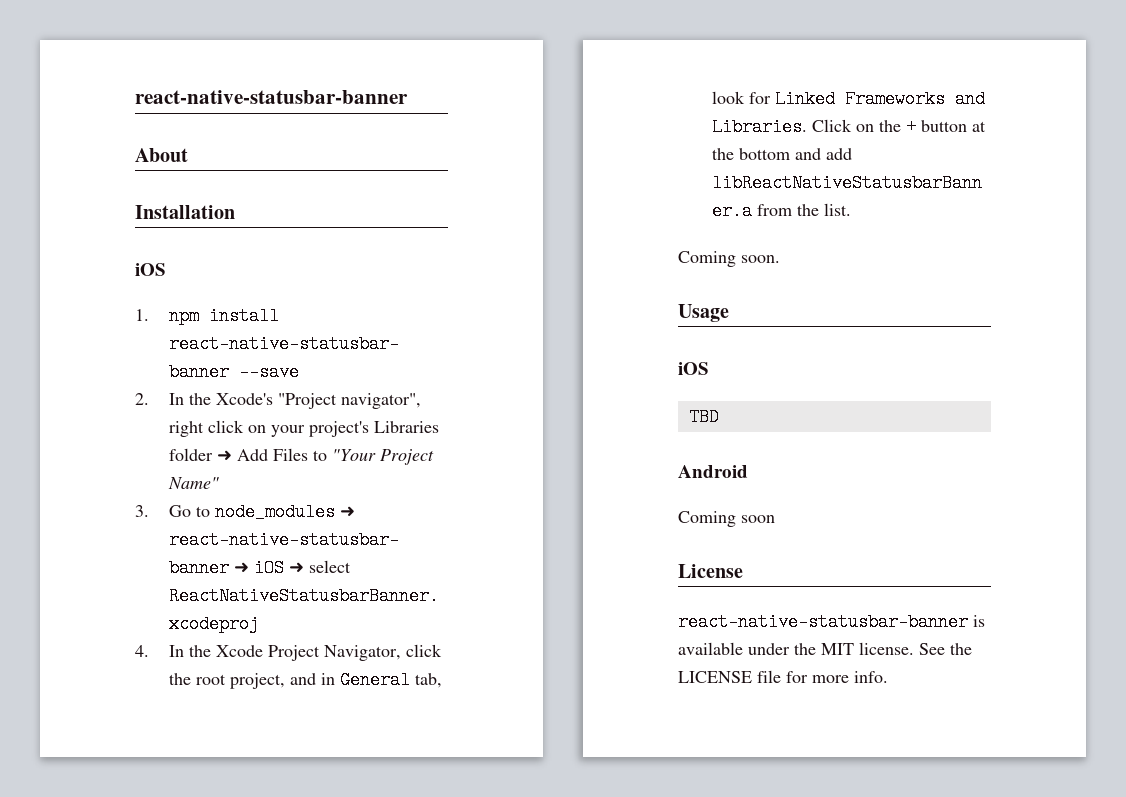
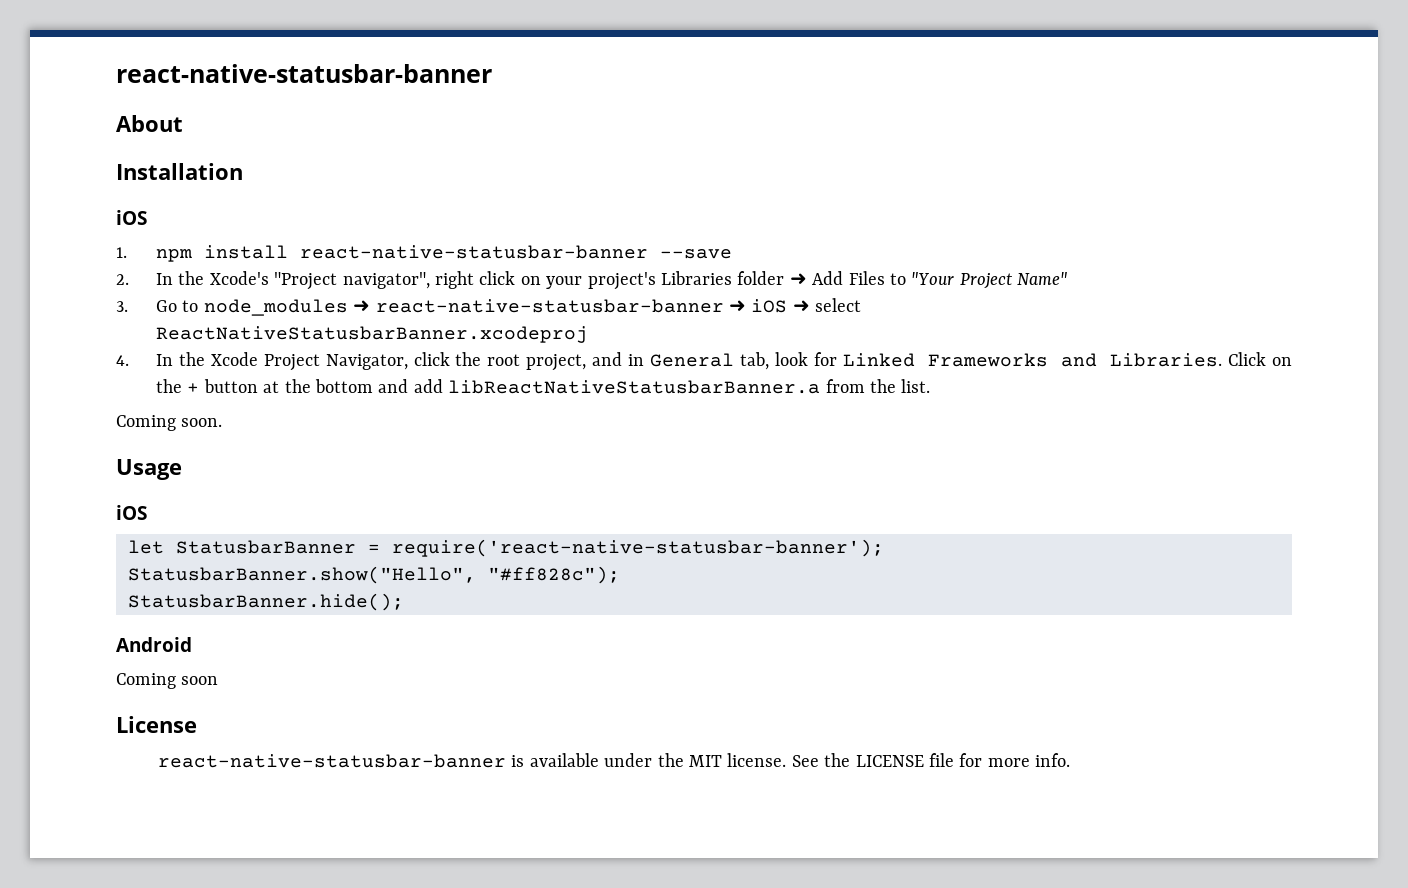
- TBD
+ let StatusbarBanner = require('react-native-statusbar-banner');
+ StatusbarBanner.show("Hello", "#ff828c");
+ StatusbarBanner.hide();

